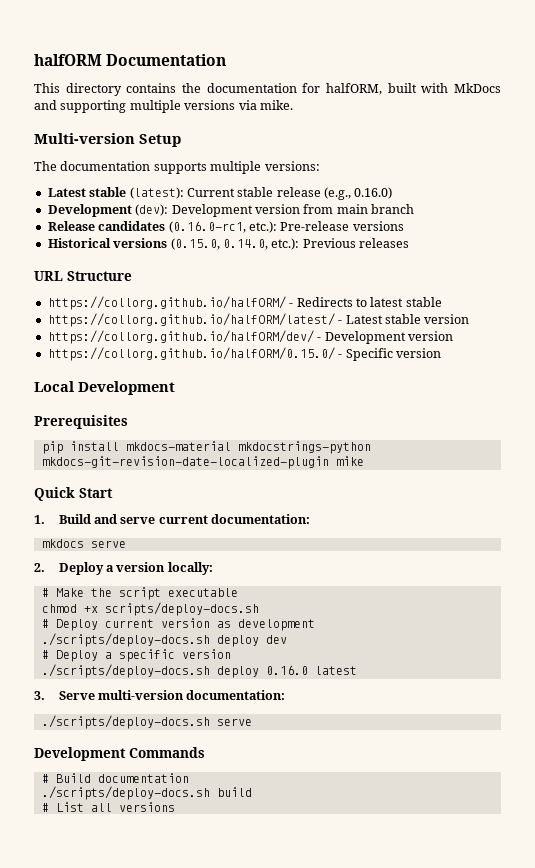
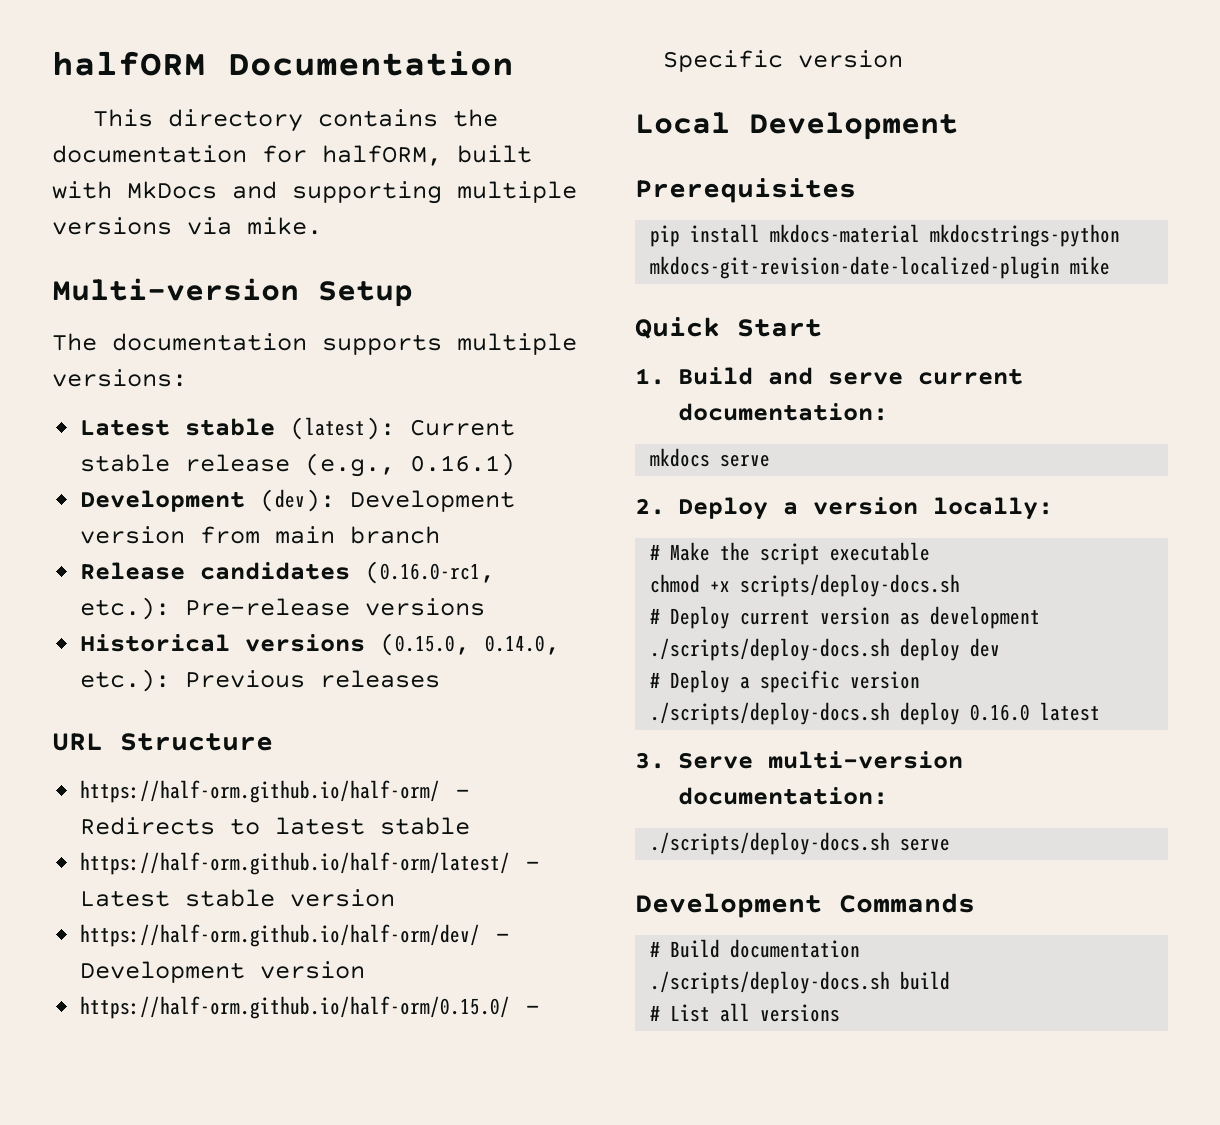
- Latest stable (latest): Current stable release (e.g., 0.16.0)
+ Latest stable (latest): Current stable release (e.g., 0.16.1)
- https://collorg.github.io/halfORM/ - Redirects to latest stable
+ https://half-orm.github.io/half-orm/ - Redirects to latest stable
- https://collorg.github.io/halfORM/latest/ - Latest stable version
+ https://half-orm.github.io/half-orm/latest/ - Latest stable version
- https://collorg.github.io/halfORM/dev/ - Development version
+ https://half-orm.github.io/half-orm/dev/ - Development version
- https://collorg.github.io/halfORM/0.15.0/ - Specific version
+ https://half-orm.github.io/half-orm/0.15.0/ - Specific version

